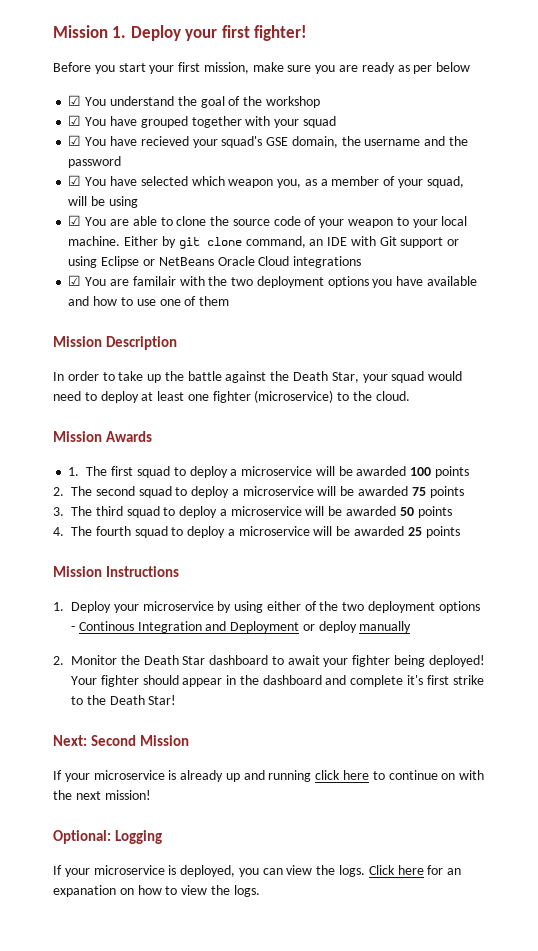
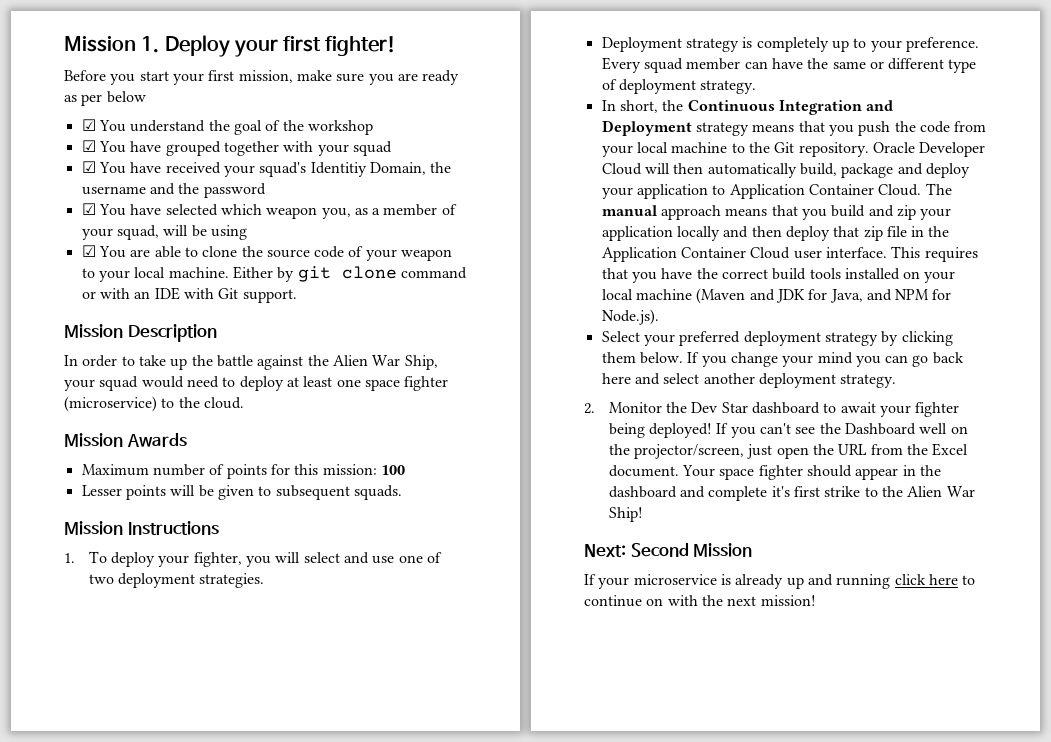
- ☑ You have recieved your squad's GSE domain, the username and the password
+ ☑ You have received your squad's Identitiy Domain, the username and the password
- Either by git clone command, an IDE with Git support or using Eclipse or NetBeans Oracle Cloud integrations
- ☑ You are familair with the two deployment options you have available and how to use one of them
+ Either by git clone command or with an IDE with Git support.
- In order to take up the battle against the Death Star, your squad would need to deploy at least one fighter (microservice) to the cloud.
+ In order to take up the battle against the Alien War Ship, your squad would need to deploy at least one space fighter (microservice) to the cloud.
- 1. The first squad to deploy a microservice will be awarded 100 points
- 2. The second squad to deploy a microservice will be awarded 75 points
- 3. The third squad to deploy a microservice will be awarded 50 points
- 4. The fourth squad to deploy a microservice will be awarded 25 points
+ Maximum number of points for this mission: 100
+ Lesser points will be given to subsequent squads.
  Mission Instructions
- 1. Deploy your microservice by using either of the two deployment options - Continous Integration and Deployment or deploy manually
+ 1. To deploy your fighter, you will select and use one of two deployment strategies.
+ Deployment strategy is completely up to your preference. Every squad member can have the same or different type of deployment strategy.
+ In short, the Continuous Integration and Deployment strategy means that you push the code from your local machine to the Git repository. Oracle Developer Cloud will then automatically build, package and deploy your application to Application Container Cloud. The manual approach means that you build and zip your application locally and then deploy that zip file in the Application Container Cloud user interface. This requires that you have the correct build tools installed on your local machine (Maven and JDK for Java, and NPM for Node.js).
+ Select your preferred deployment strategy by clicking them below. If you change your mind you can go back here and select another deployment strategy.
- 2. Monitor the Death Star dashboard to await your fighter being deployed!
+ 2. Monitor the Dev Star dashboard to await your fighter being deployed!
- Your fighter should appear in the dashboard and complete it's first strike to the Death Star!
+ If you can't see the Dashboard well on the projector/screen, just open the URL from the Excel document. Your space fighter should appear in the dashboard and complete it's first strike to the Alien War Ship!
- Optional: Logging
- If your microservice is deployed, you can view the logs. Click here for an expanation on how to view the logs.

